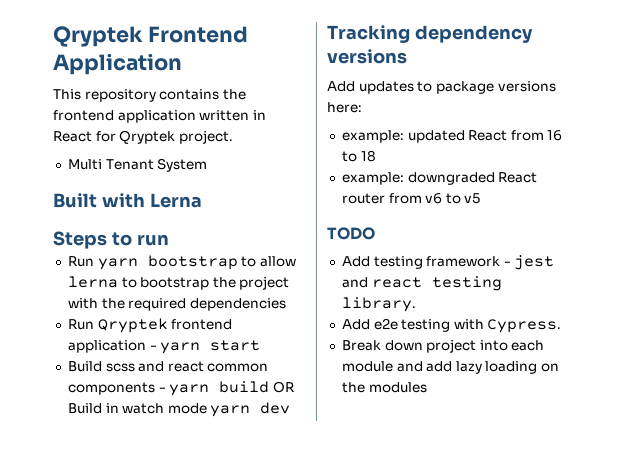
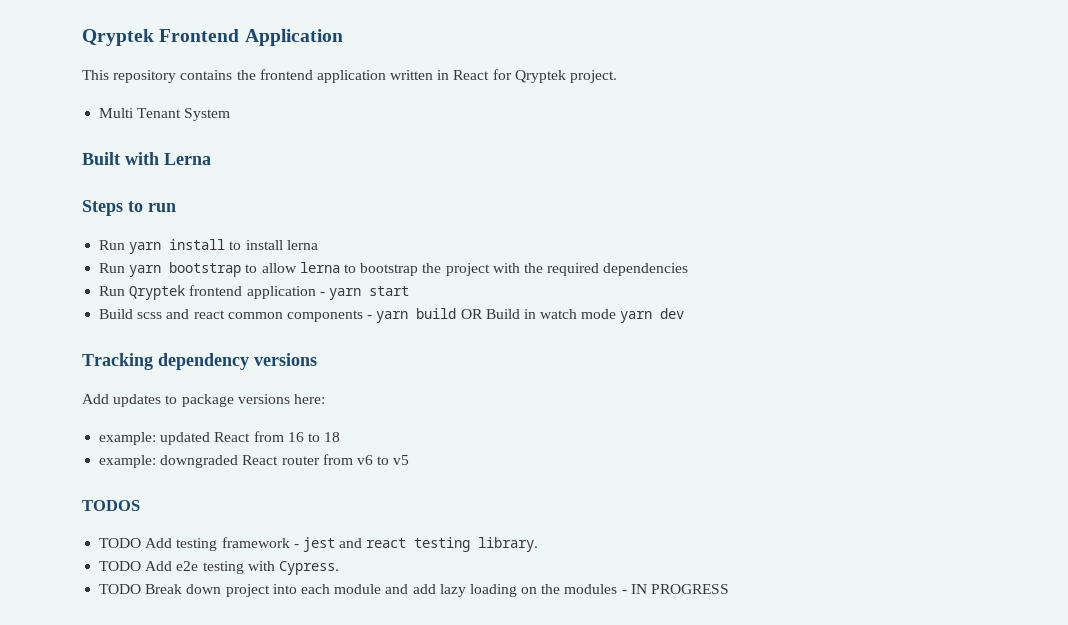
+ Run yarn install to install lerna
- TODO
- Add testing framework - jest and react testing library.
+ TODOS
+ TODO Add testing framework - jest and react testing library.
- Add e2e testing with Cypress.
+ TODO Add e2e testing with Cypress.
- Break down project into each module and add lazy loading on the modules
+ TODO Break down project into each module and add lazy loading on the modules - IN PROGRESS

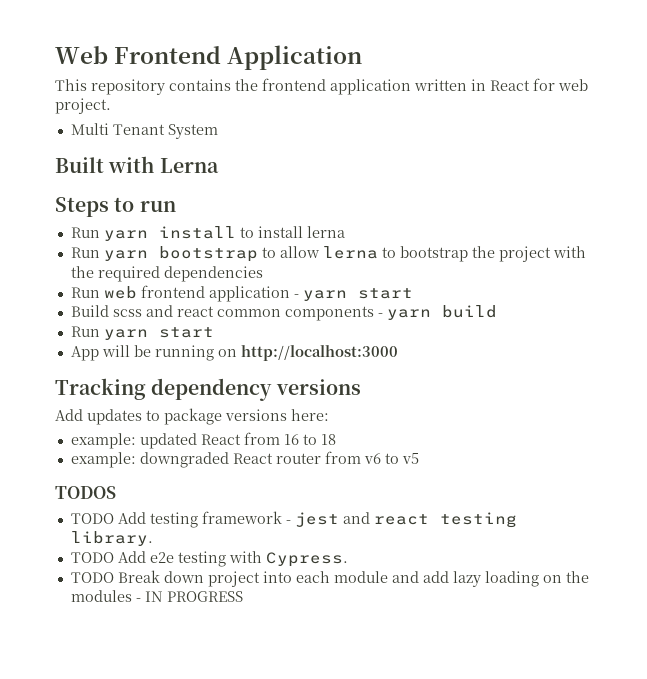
- Qryptek Frontend Application
+ Web Frontend Application
- This repository contains the frontend application written in React for Qryptek project.
+ This repository contains the frontend application written in React for web project.
- Run Qryptek frontend application - yarn start
+ Run web frontend application - yarn start
- Build scss and react common components - yarn build OR Build in watch mode yarn dev
+ Build scss and react common components - yarn build
+ Run yarn start
+ App will be running on http://localhost:3000

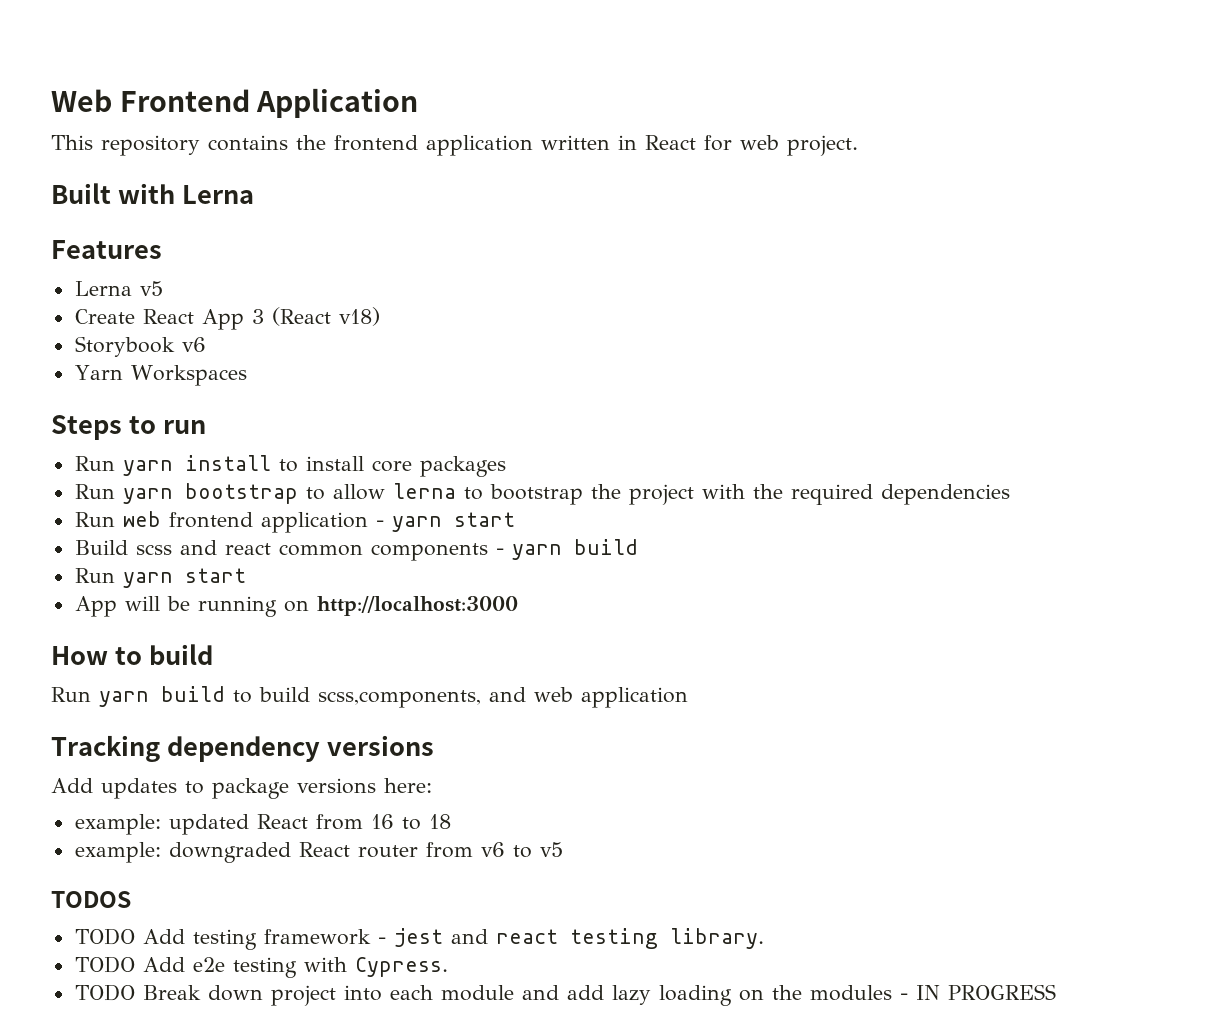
- Multi Tenant System
+ Features
+ Lerna v5
+ Create React App 3 (React v18)
+ Storybook v6
+ Yarn Workspaces
- Run yarn install to install lerna
+ Run yarn install to install core packages
+ How to build
+ Run yarn build to build scss,components, and web application

